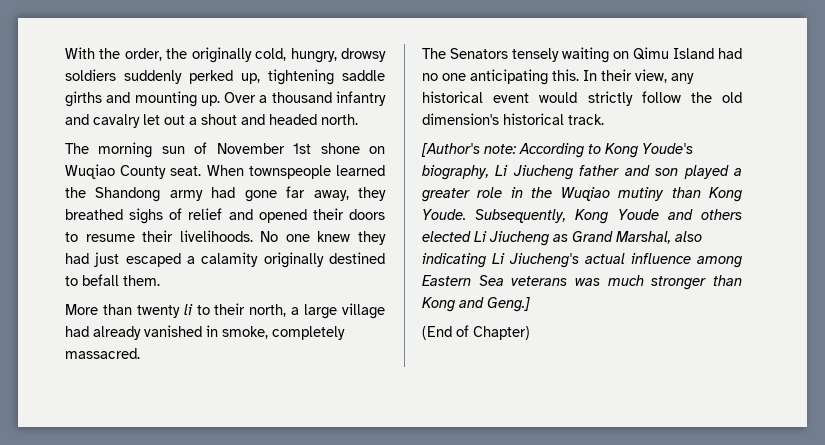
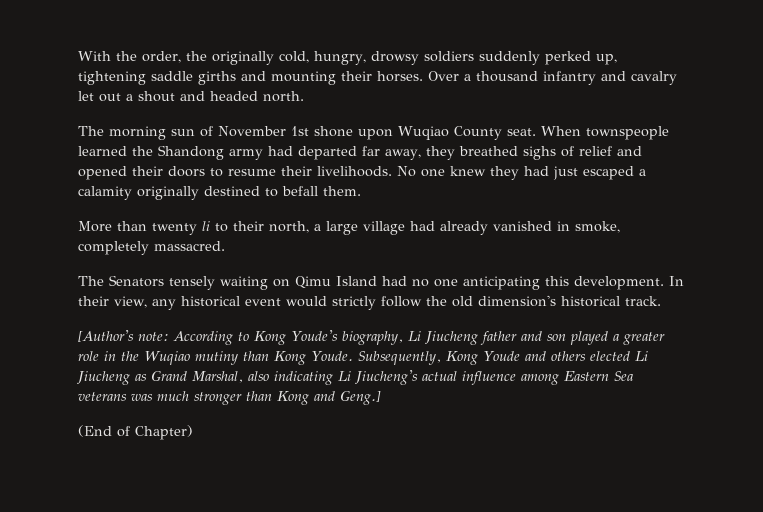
- With the order, the originally cold, hungry, drowsy soldiers suddenly perked up, tightening saddle girths and mounting up.
+ With the order, the originally cold, hungry, drowsy soldiers suddenly perked up, tightening saddle girths and mounting their horses.
- The morning sun of November 1st shone on Wuqiao County seat.
+ The morning sun of November 1st shone upon Wuqiao County seat.
- When townspeople learned the Shandong army had gone far away, they breathed sighs of relief and opened their doors to resume their livelihoods.
+ When townspeople learned the Shandong army had departed far away, they breathed sighs of relief and opened their doors to resume their livelihoods.
- The Senators tensely waiting on Qimu Island had no one anticipating this.
+ The Senators tensely waiting on Qimu Island had no one anticipating this development.

